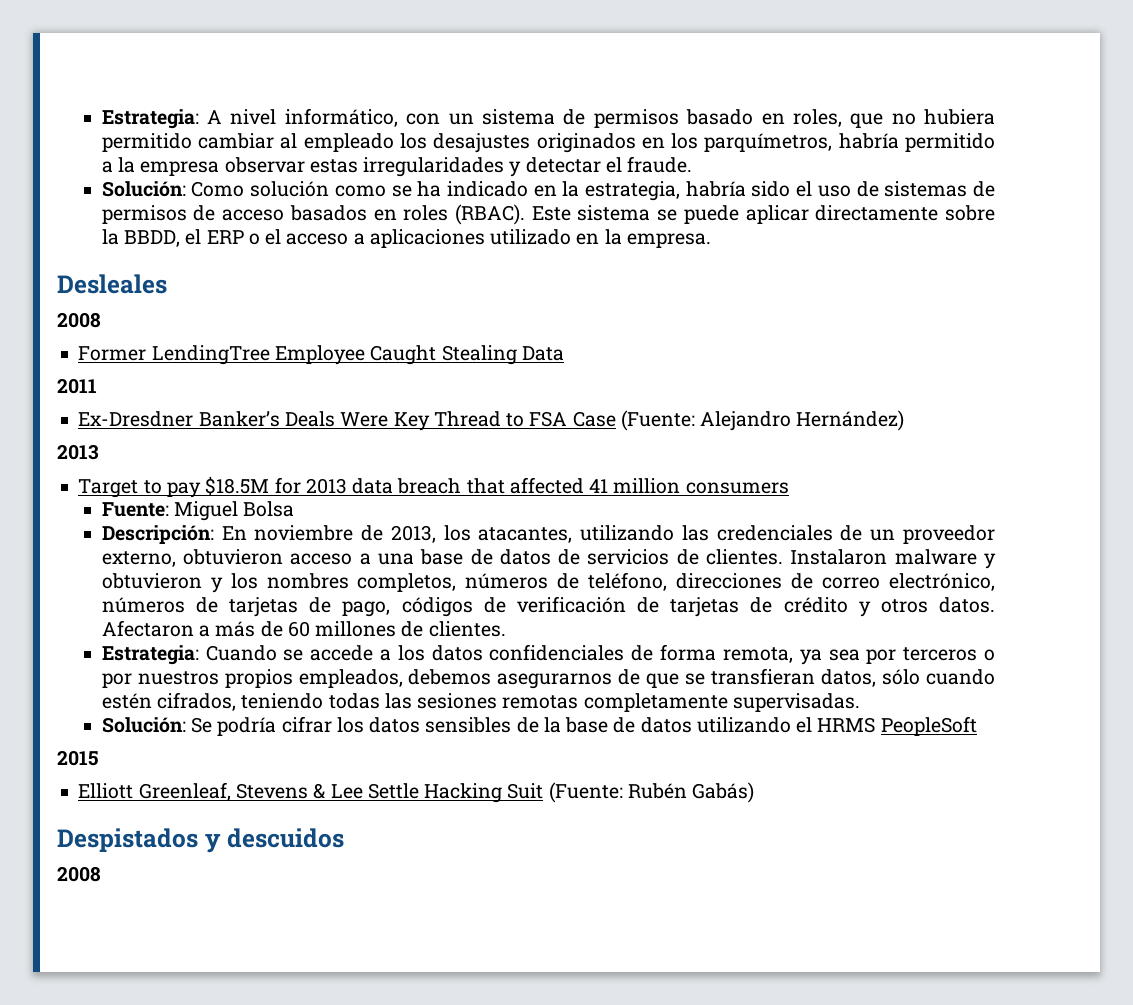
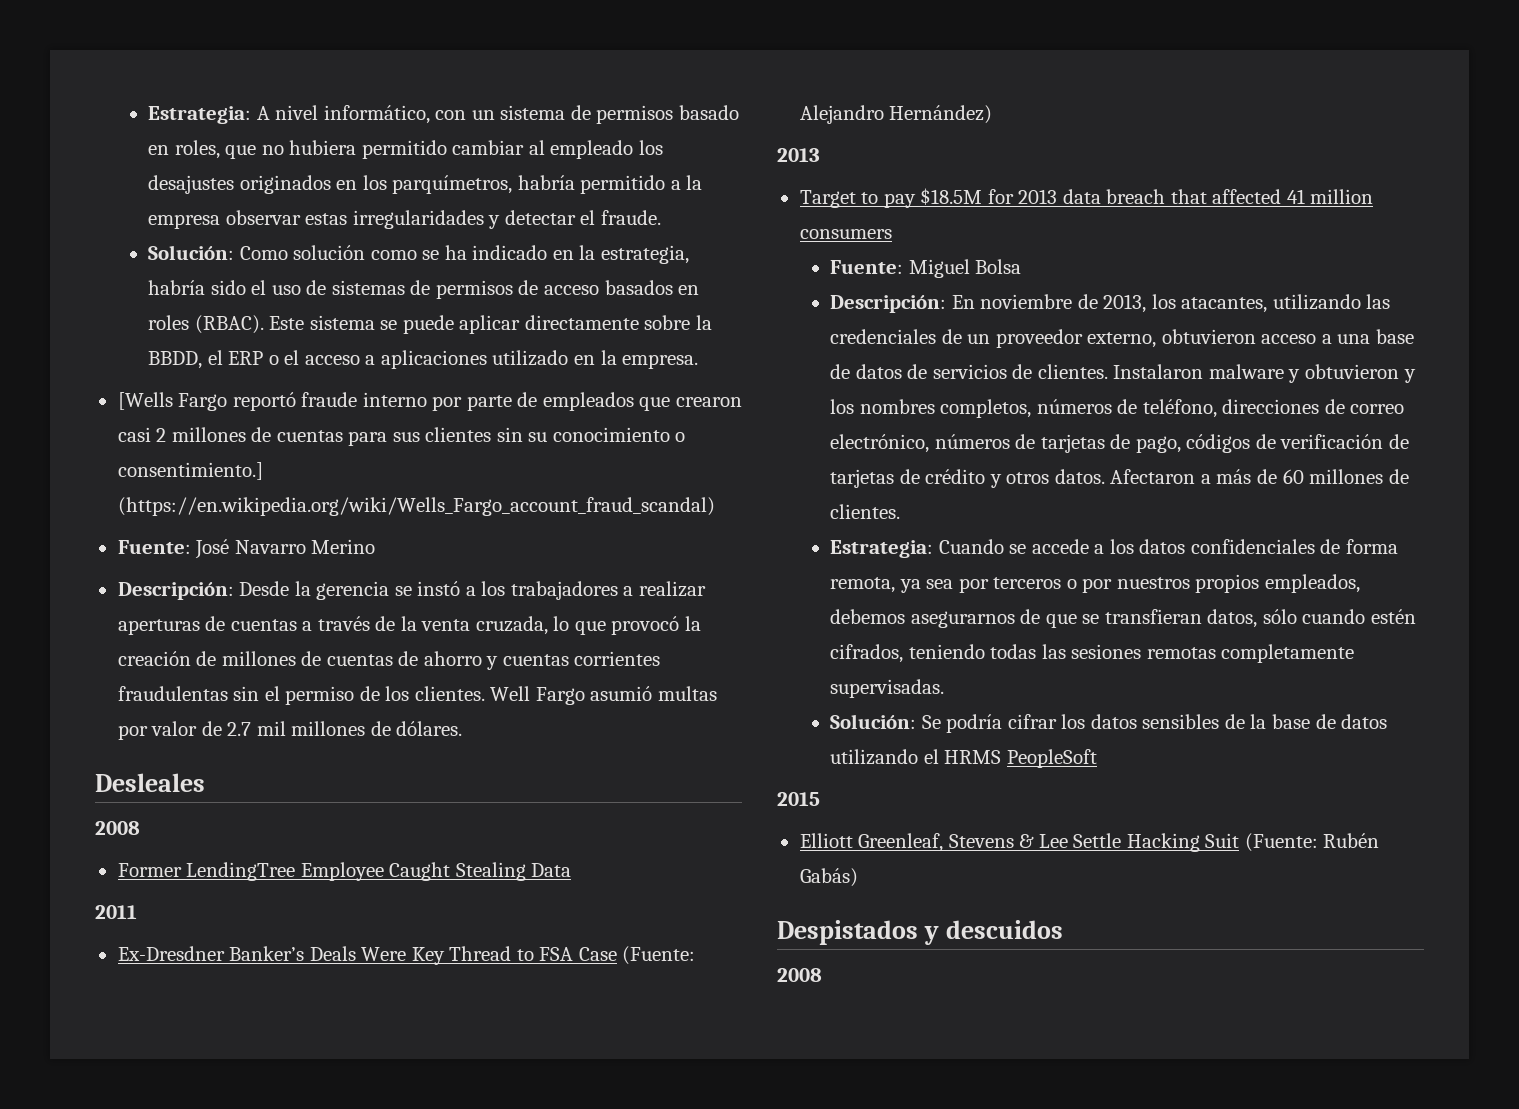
+ [Wells Fargo reportó fraude interno por parte de empleados que crearon casi 2 millones de cuentas para sus clientes sin su conocimiento o consentimiento.] (https://en.wikipedia.org/wiki/Wells_Fargo_account_fraud_scandal)
+ Fuente: José Navarro Merino
+ Descripción: Desde la gerencia se instó a los trabajadores a realizar aperturas de cuentas a través de la venta cruzada, lo que provocó la creación de millones de cuentas de ahorro y cuentas corrientes fraudulentas sin el permiso de los clientes. Well Fargo asumió multas por valor de 2.7 mil millones de dólares.

